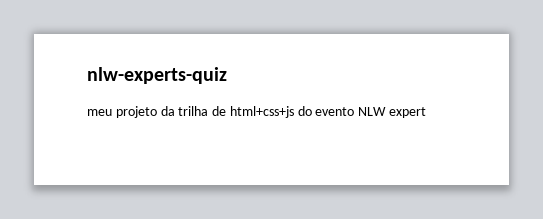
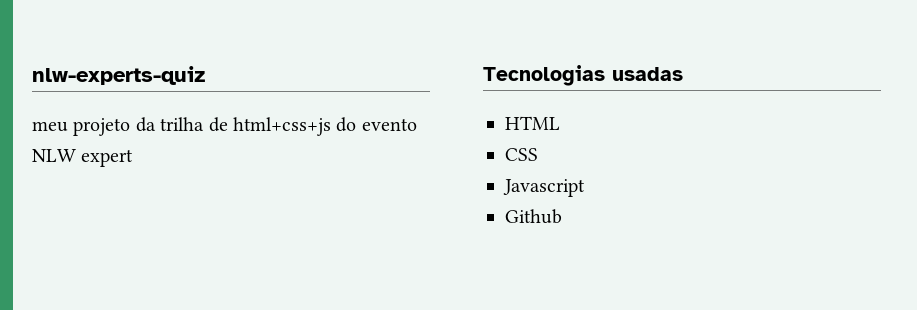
+ Tecnologias usadas
+ HTML
+ CSS
+ Javascript
+ Github

